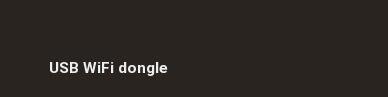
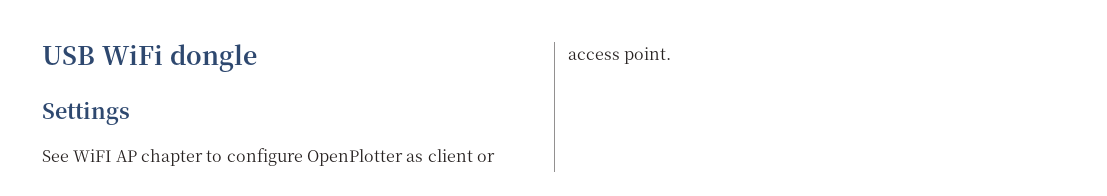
+ Settings
+ See WiFI AP chapter to configure OpenPlotter as client or access point.

